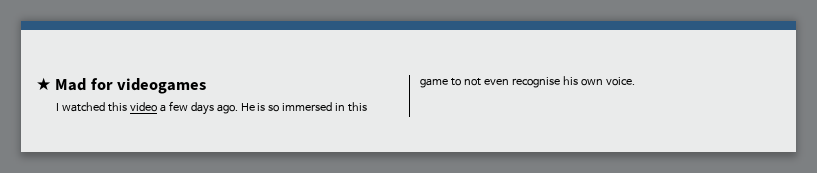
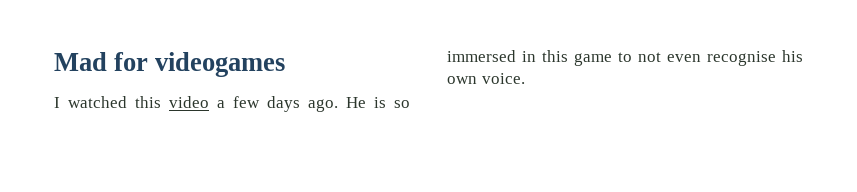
- ★ Mad for videogames
+ Mad for videogames

